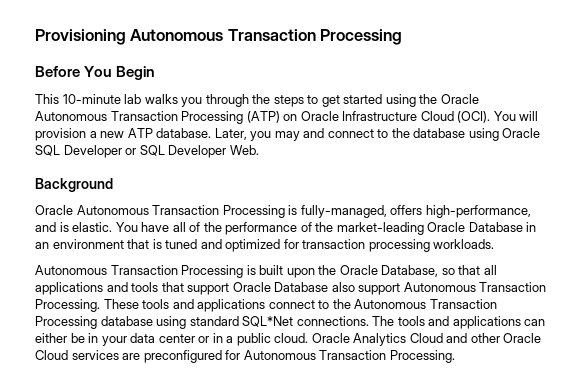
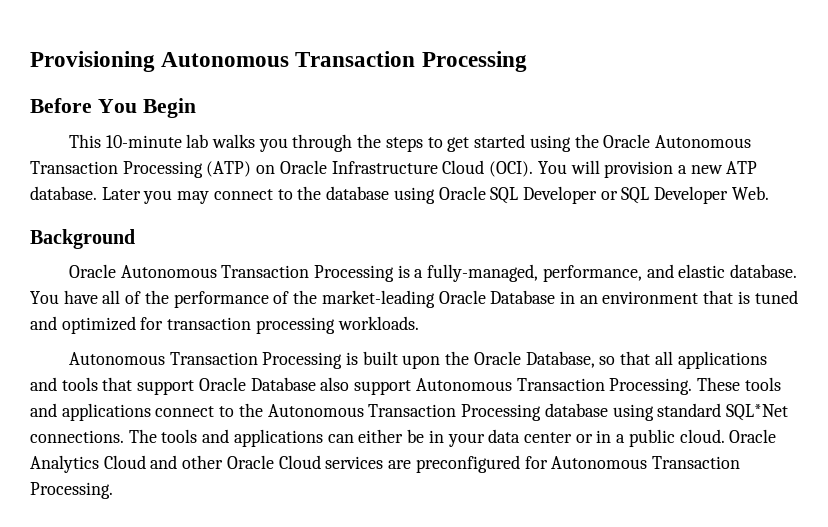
- Later, you may and connect to the database using Oracle SQL Developer or SQL Developer Web.
+ Later you may connect to the database using Oracle SQL Developer or SQL Developer Web.
- Oracle Autonomous Transaction Processing is fully-managed, offers high-performance, and is elastic.
+ Oracle Autonomous Transaction Processing is a fully-managed, performance, and elastic database.

